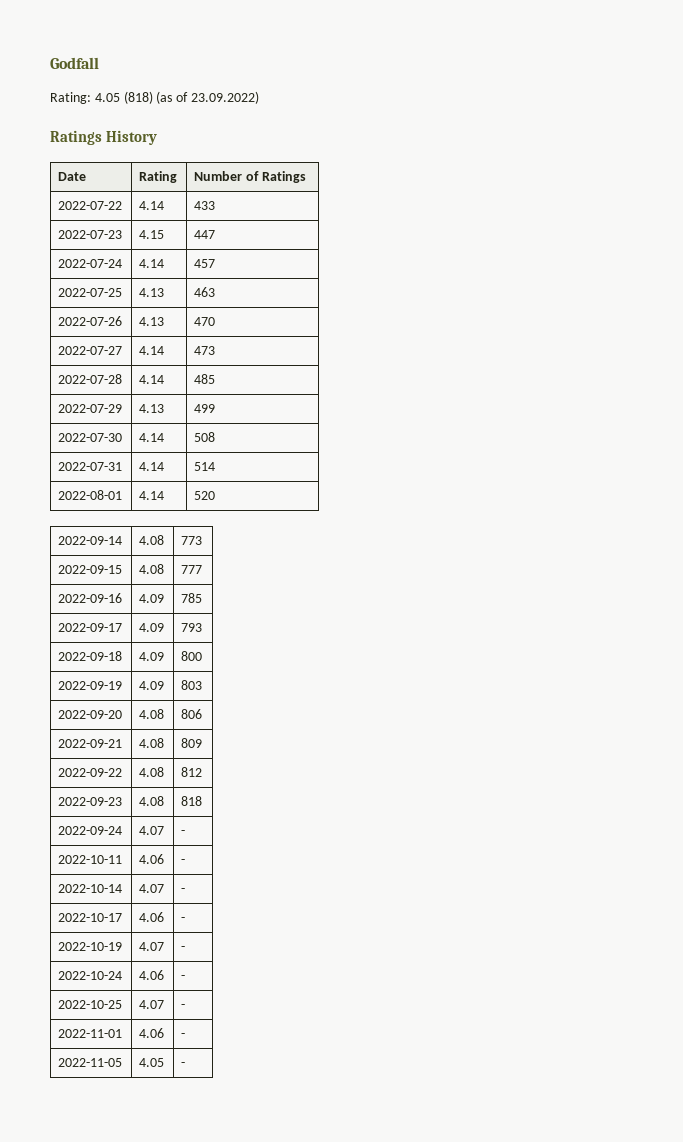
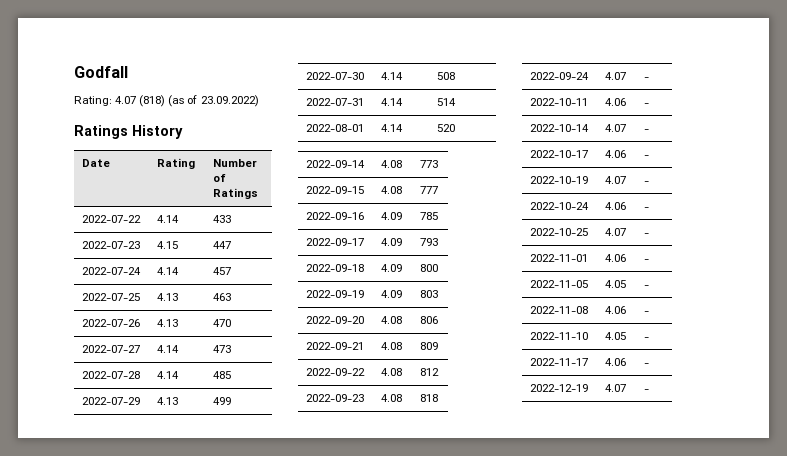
- Rating: 4.05 (818) (as of 23.09.2022)
+ Rating: 4.07 (818) (as of 23.09.2022)
+ 2022-11-08 | 4.06 | -
+ 2022-11-10 | 4.05 | -
+ 2022-11-17 | 4.06 | -
+ 2022-12-19 | 4.07 | -

